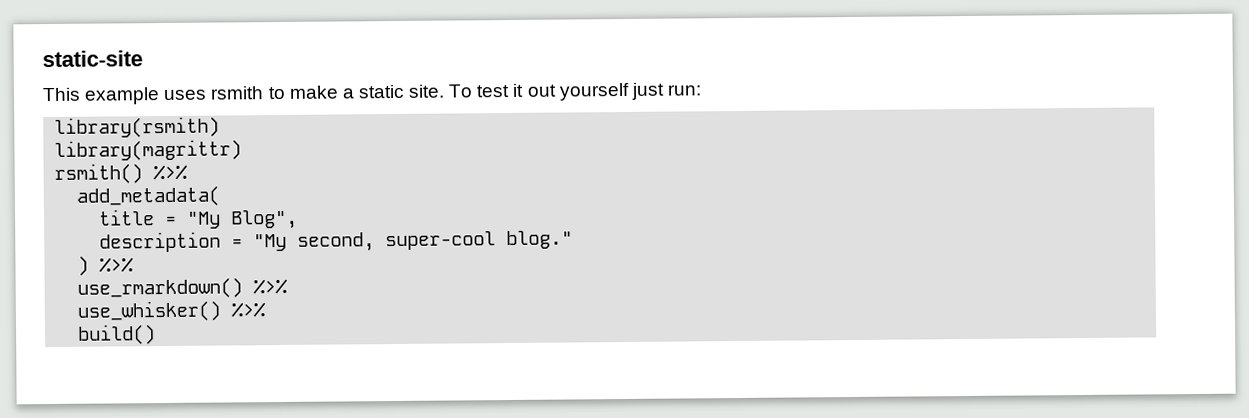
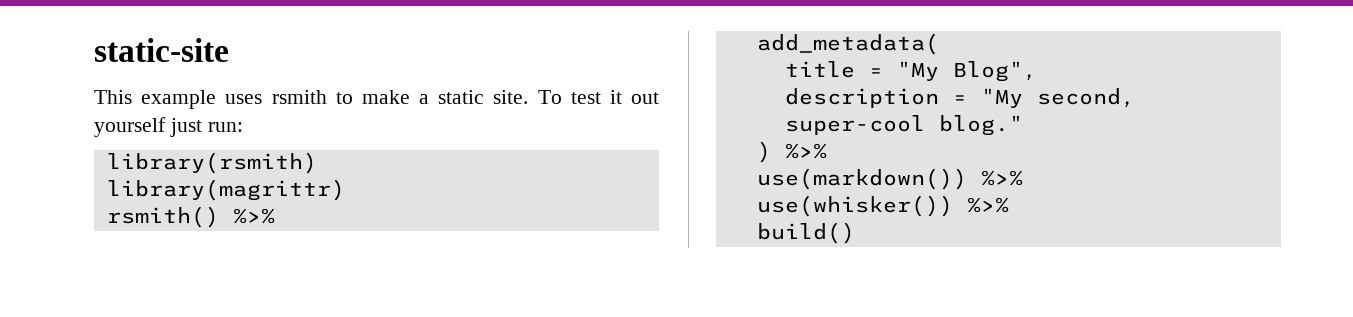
- use_rmarkdown() %>%
- use_whisker() %>%
+ use(markdown()) %>%
+ use(whisker()) %>%

